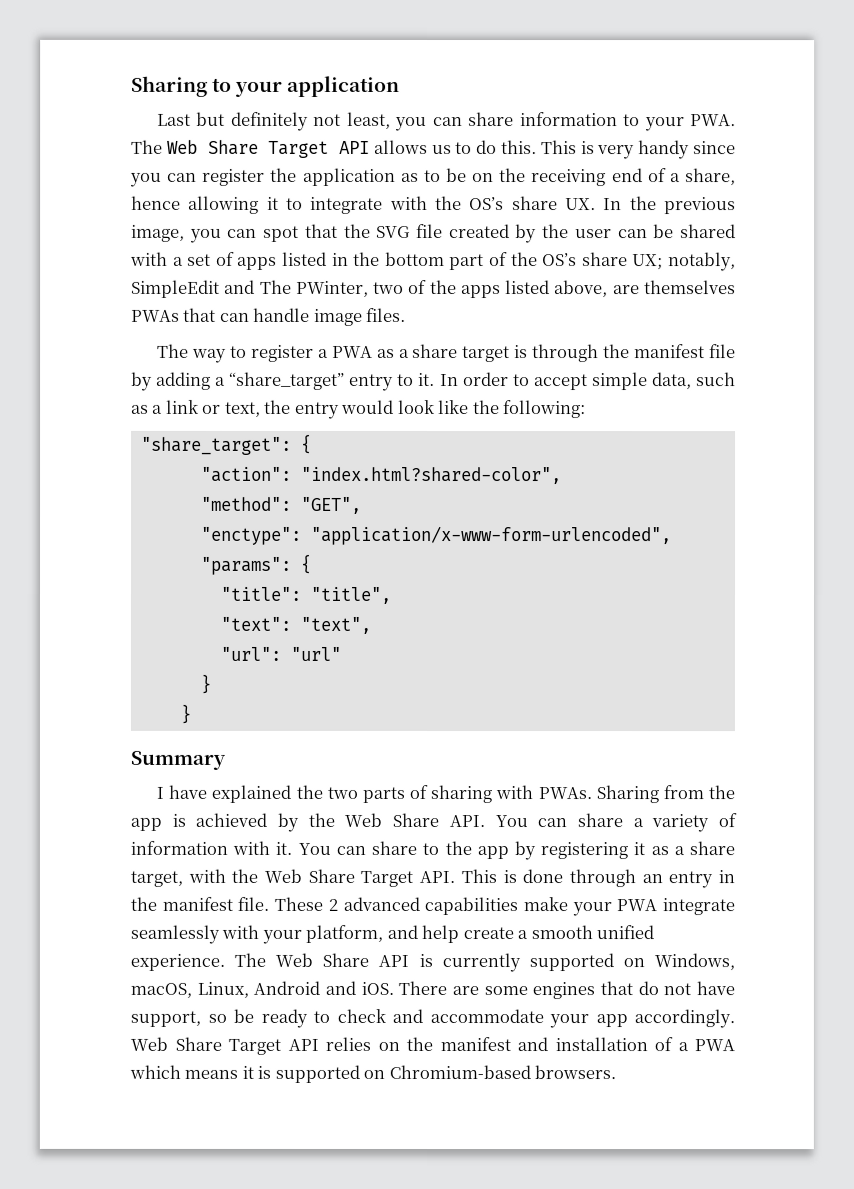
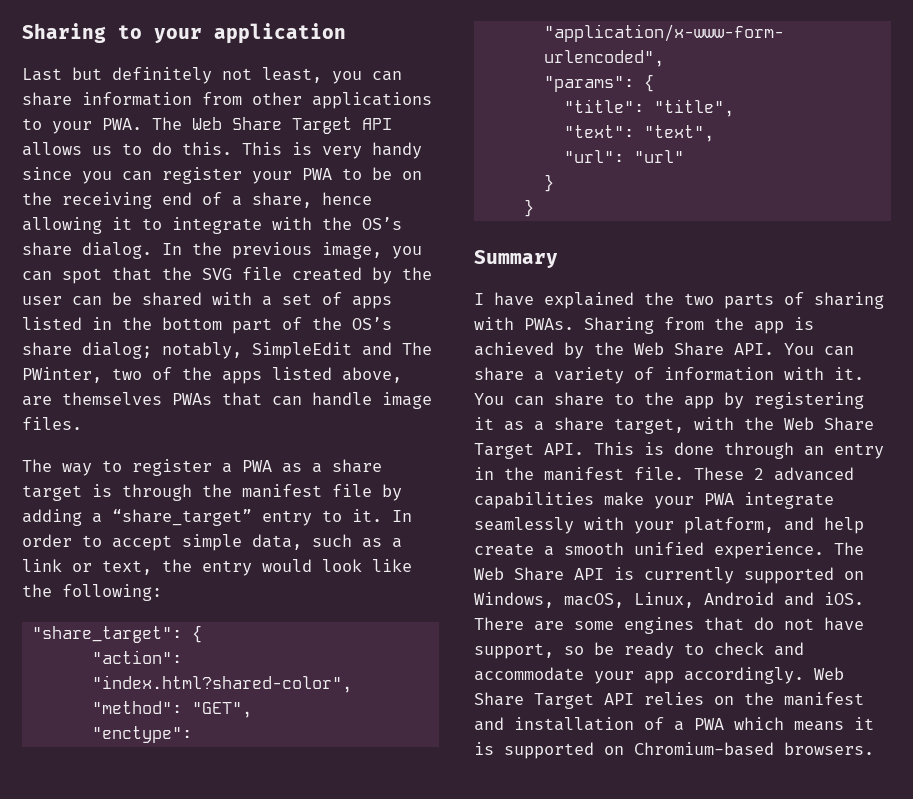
- Last but definitely not least, you can share information to your PWA. The Web Share Target API allows us to do this.
+ Last but definitely not least, you can share information from other applications to your PWA. The Web Share Target API allows us to do this.
- This is very handy since you can register the application as to be on the receiving end of a share, hence allowing it to integrate with the OS’s share UX. In the previous image, you can spot that the SVG file created by the user can be shared with a set of apps listed in the bottom part of the OS’s share UX;
+ This is very handy since you can register your PWA to be on the receiving end of a share, hence allowing it to integrate with the OS’s share dialog. In the previous image, you can spot that the SVG file created by the user can be shared with a set of apps listed in the bottom part of the OS’s share dialog;

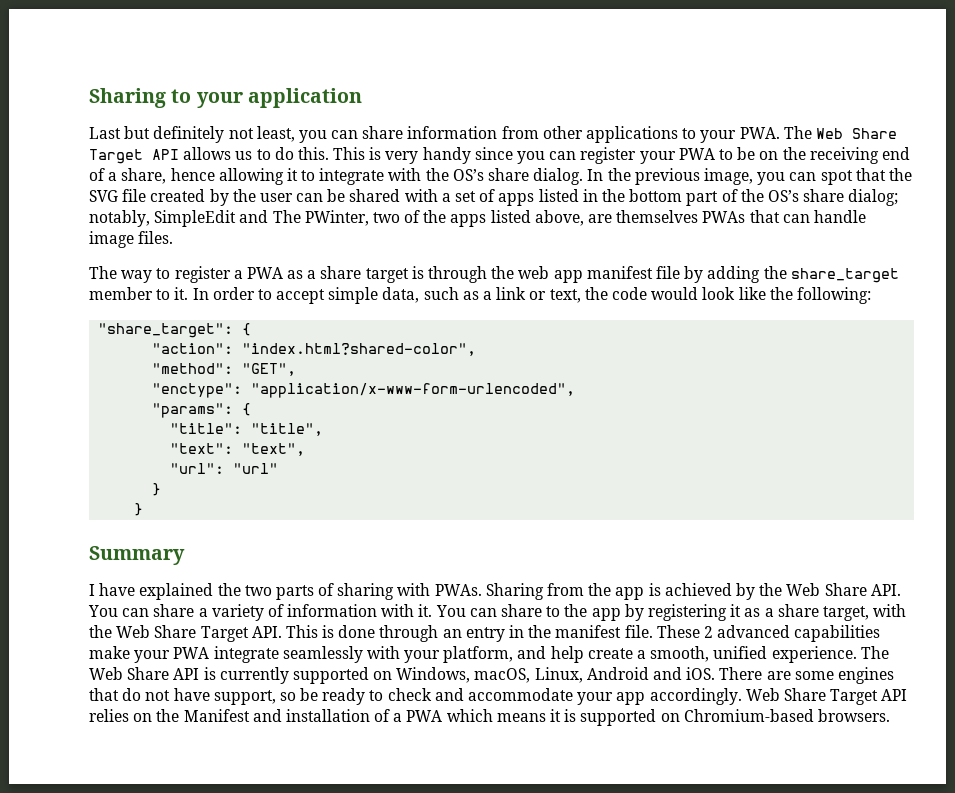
- The way to register a PWA as a share target is through the manifest file by adding a “share_target” entry to it.
+ The way to register a PWA as a share target is through the web app manifest file by adding the share_target member to it.
- In order to accept simple data, such as a link or text, the entry would look like the following:
+ In order to accept simple data, such as a link or text, the code would look like the following:
- These 2 advanced capabilities make your PWA integrate seamlessly with your platform, and help create a smooth unified experience.
+ These 2 advanced capabilities make your PWA integrate seamlessly with your platform, and help create a smooth, unified experience.
- Web Share Target API relies on the manifest and installation of a PWA which means it is supported on Chromium-based browsers.
+ Web Share Target API relies on the Manifest and installation of a PWA which means it is supported on Chromium-based browsers.

